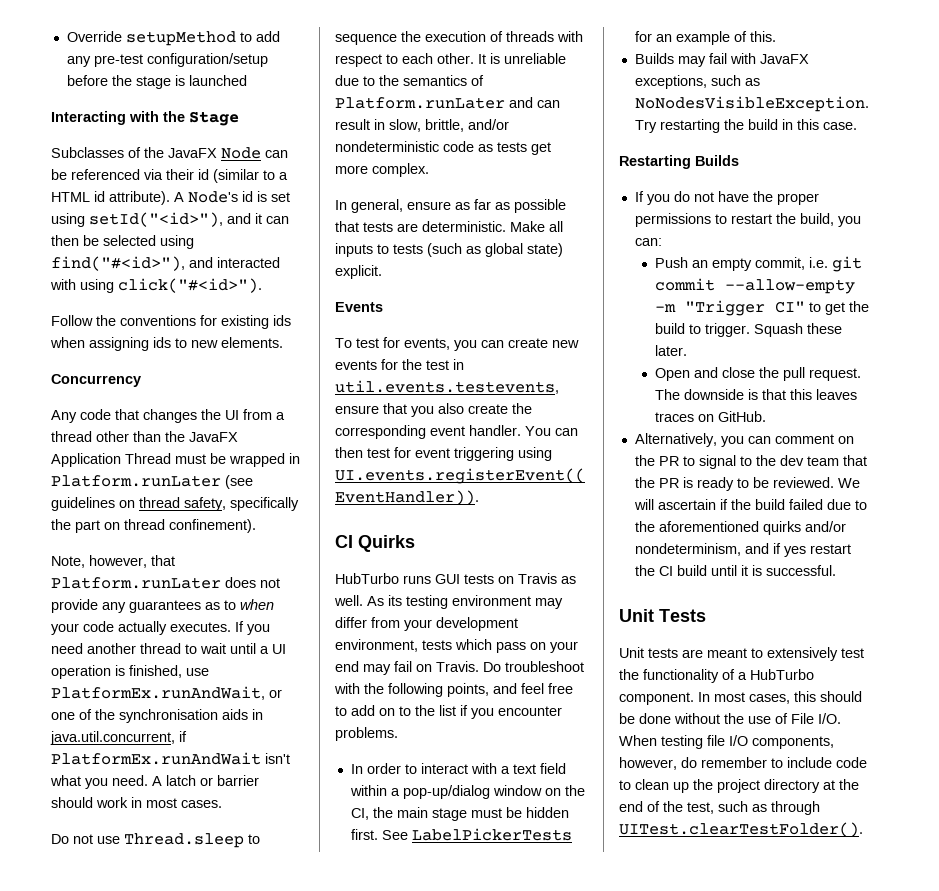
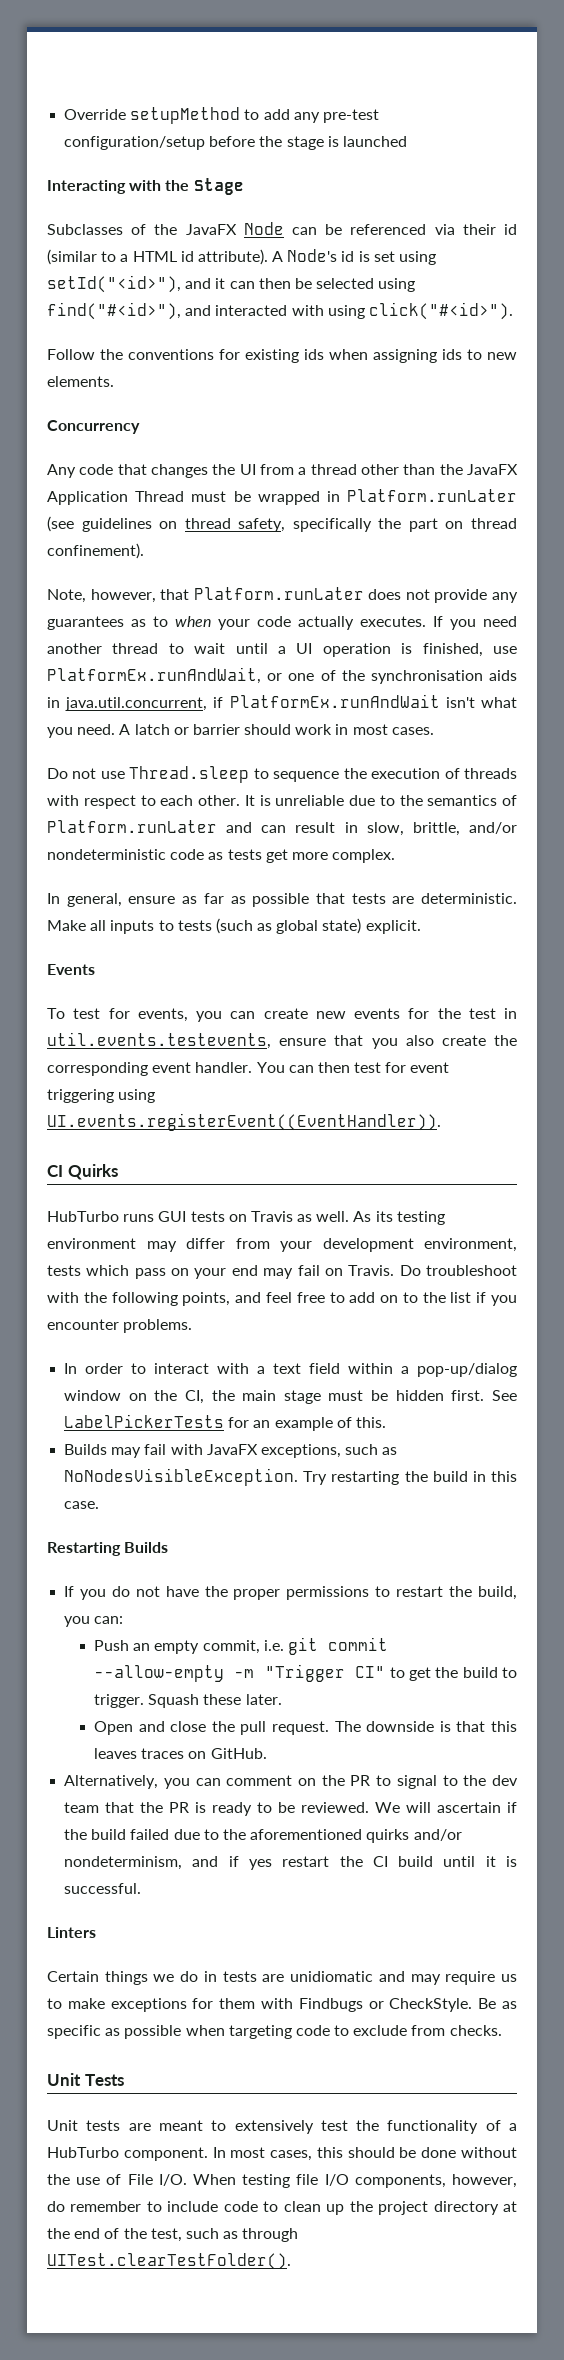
+ Linters
+ Certain things we do in tests are unidiomatic and may require us to make exceptions for them with Findbugs or CheckStyle. Be as specific as possible when targeting code to exclude from checks.

